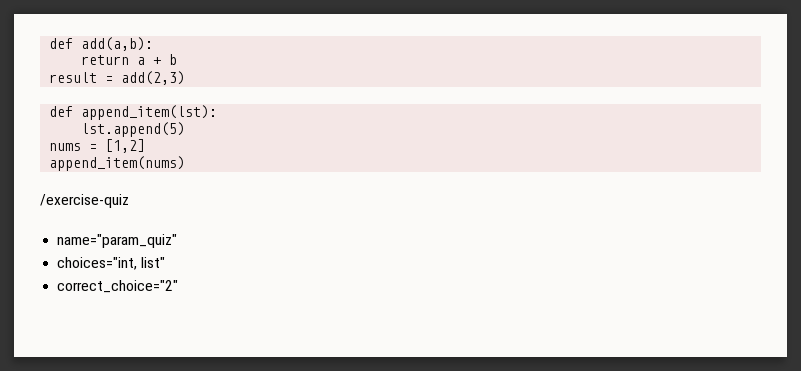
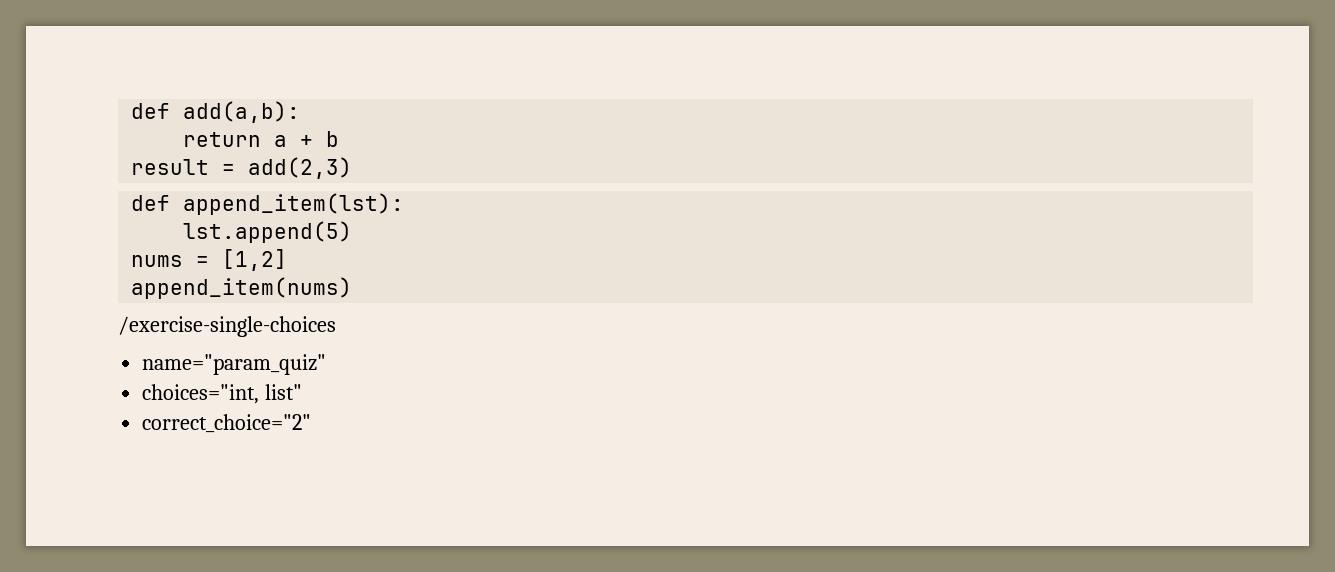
- /exercise-quiz
+ /exercise-single-choices

